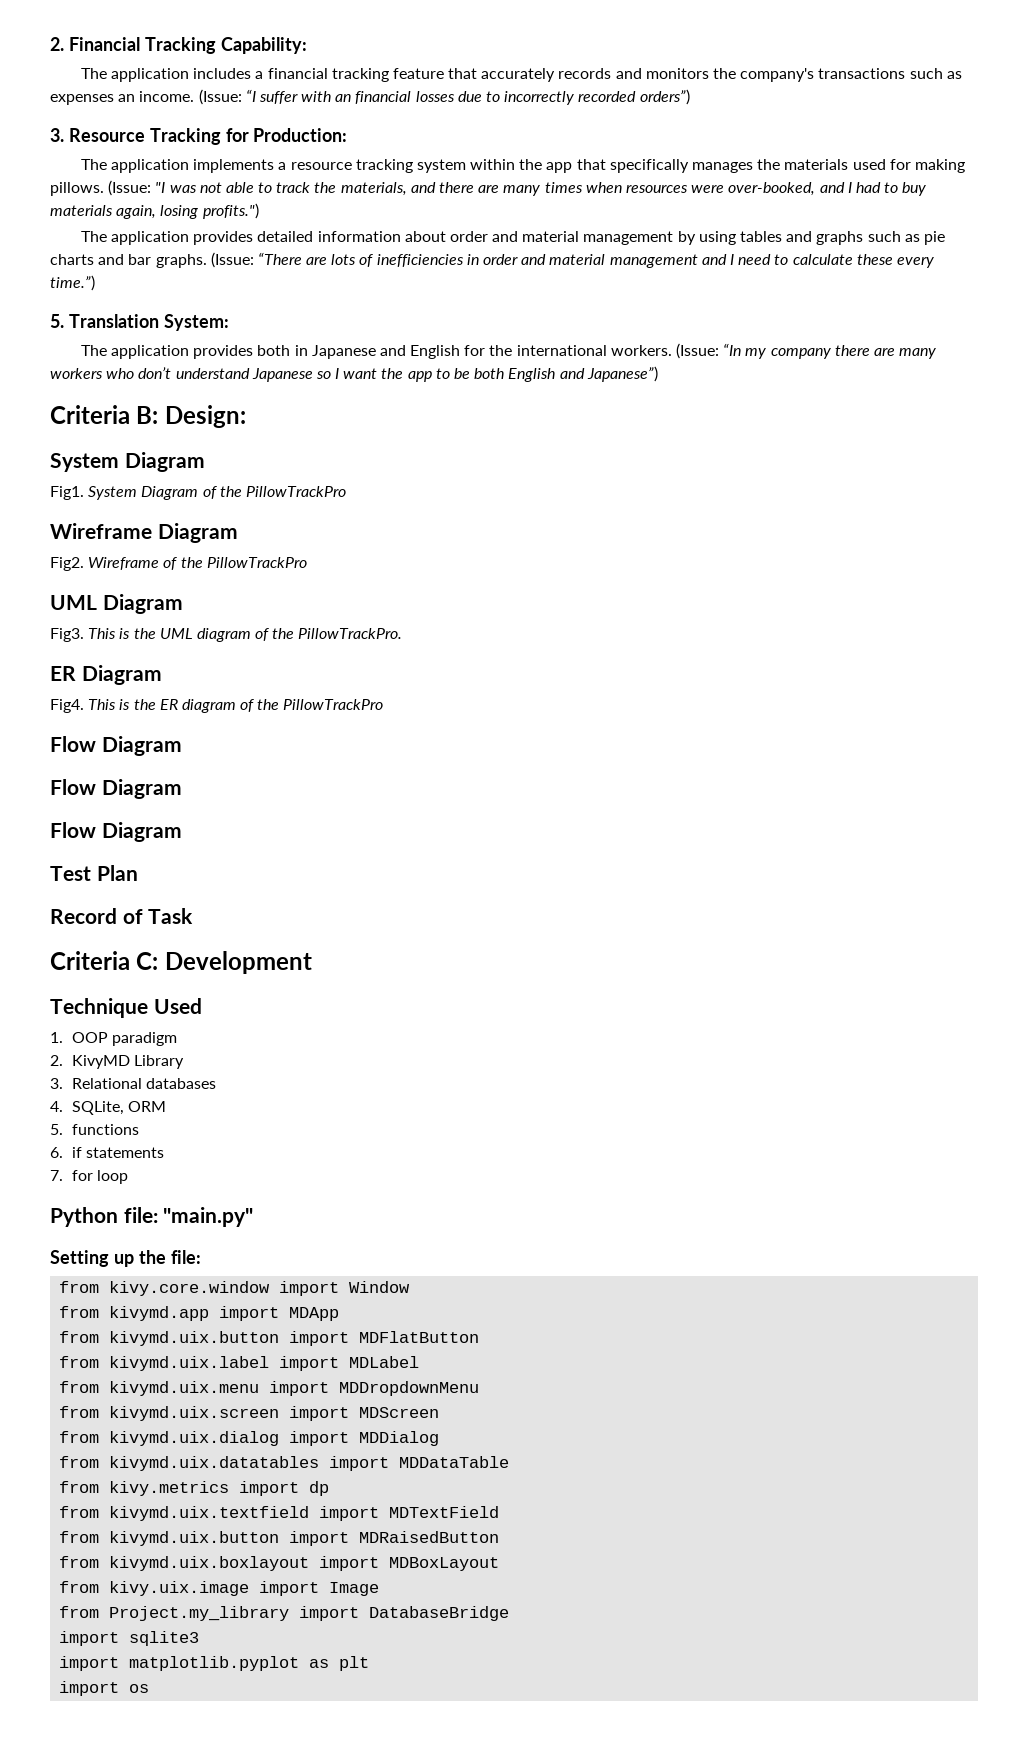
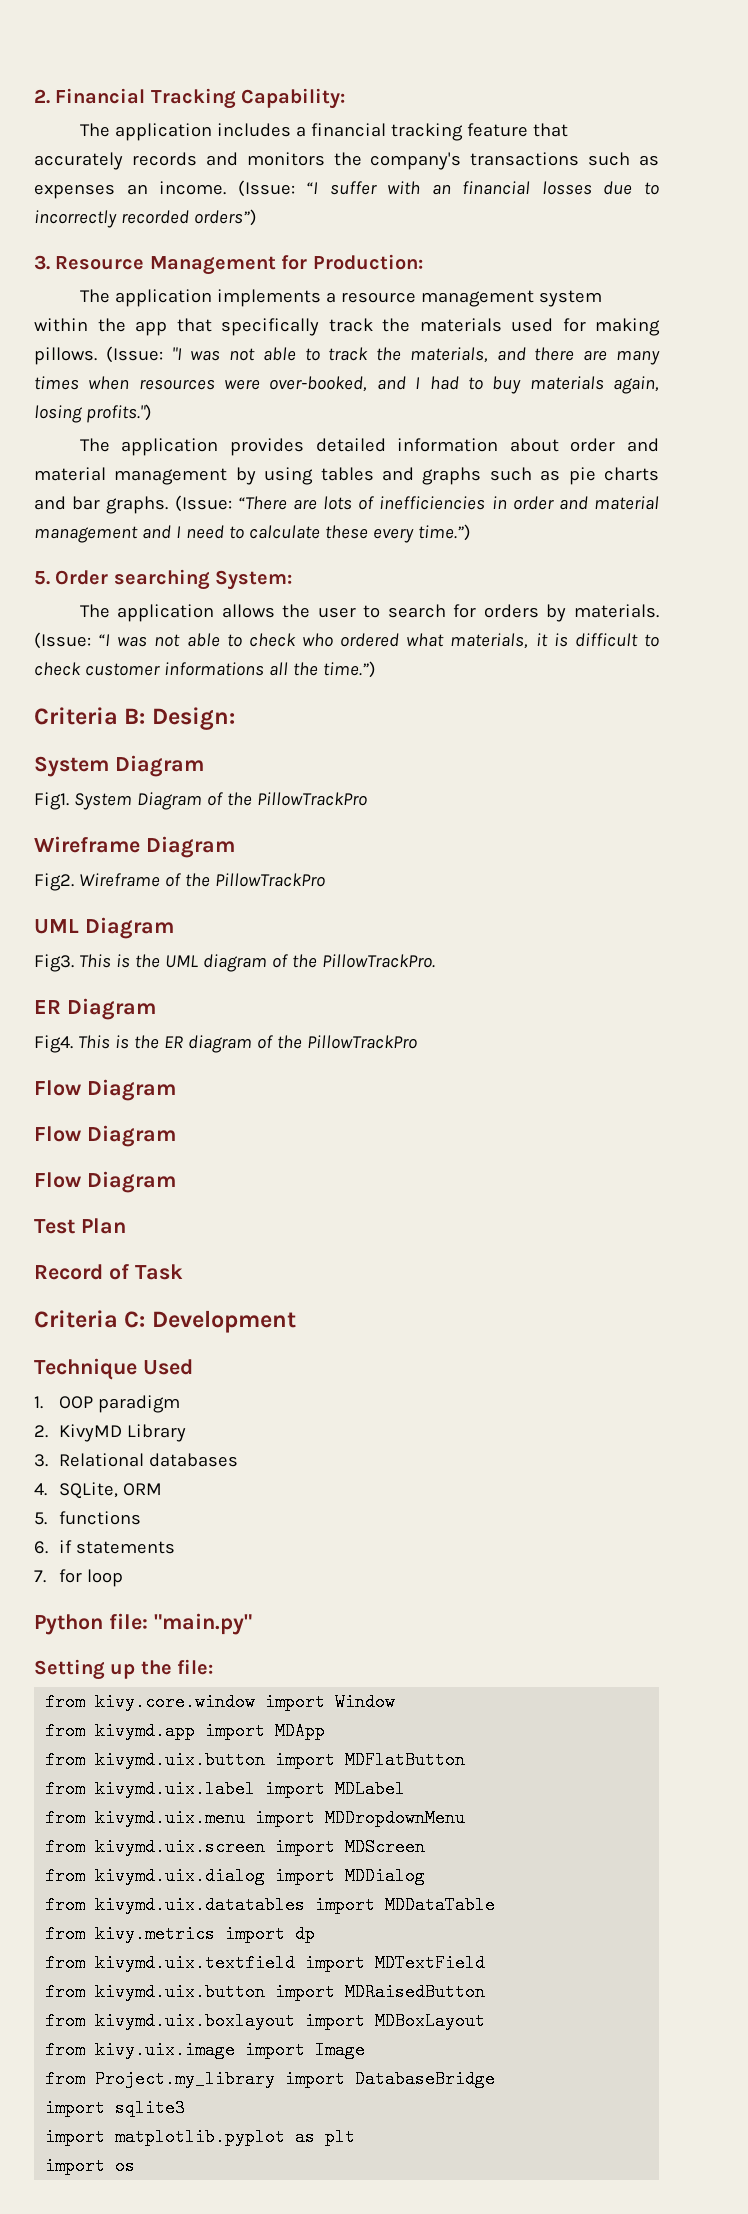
- 3. Resource Tracking for Production:
+ 3. Resource Management for Production:
- The application implements a resource tracking system within the app that specifically manages the materials used for making pillows.
+ The application implements a resource management system within the app that specifically track the materials used for making pillows.
- 5. Translation System:
+ 5. Order searching System:
- The application provides both in Japanese and English for the international workers. (Issue: “In my company there are many workers who don’t understand Japanese so I want the app to be both English and Japanese”)
+ The application allows the user to search for orders by materials. (Issue: “I was not able to check who ordered what materials, it is difficult to check customer informations all the time.”)

